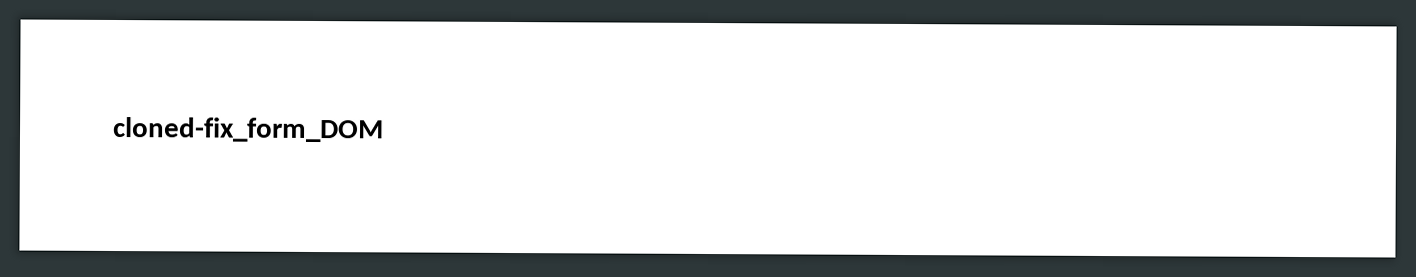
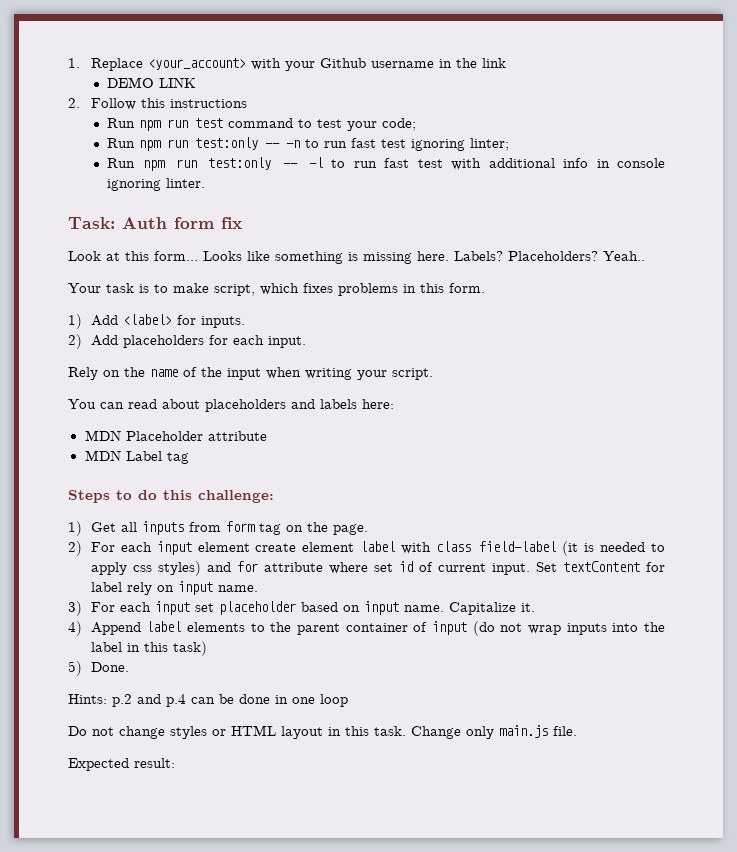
- cloned-fix_form_DOM
+ 1. Replace <your_account> with your Github username in the link
+ DEMO LINK
+ 2. Follow this instructions
+ Run npm run test command to test your code;
+ Run npm run test:only -- -n to run fast test ignoring linter;
+ Run npm run test:only -- -l to run fast test with additional info in console ignoring linter.
+ Task: Auth form fix
+ Look at this form... Looks like something is missing here. Labels? Placeholders? Yeah..
+ Your task is to make script, which fixes problems in this form.
+ 1) Add <label> for inputs.
+ 2) Add placeholders for each input.
+ Rely on the name of the input when writing your script.
+ You can read about placeholders and labels here:
+ MDN Placeholder attribute
+ MDN Label tag
+ Steps to do this challenge:
+ 1) Get all inputs from form tag on the page.
+ 2) For each input element create element label with class field-label (it is needed to apply css styles) and for attribute where set id of current input. Set textContent for label rely on input name.
+ 3) For each input set placeholder based on input name. Capitalize it.
+ 4) Append label elements to the parent container of input (do not wrap inputs into the label in this task)
+ 5) Done.
+ Hints: p.2 and p.4 can be done in one loop
+ Do not change styles or HTML layout in this task. Change only main.js file.
+ Expected result:

